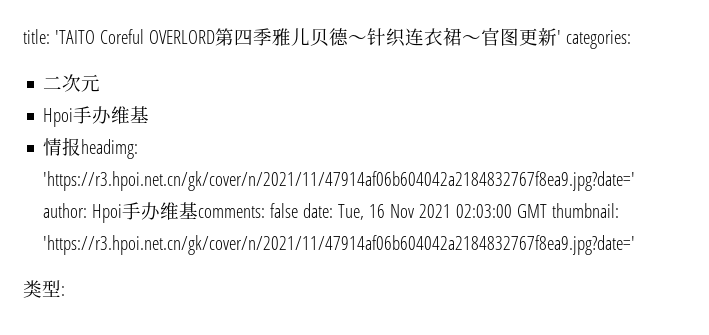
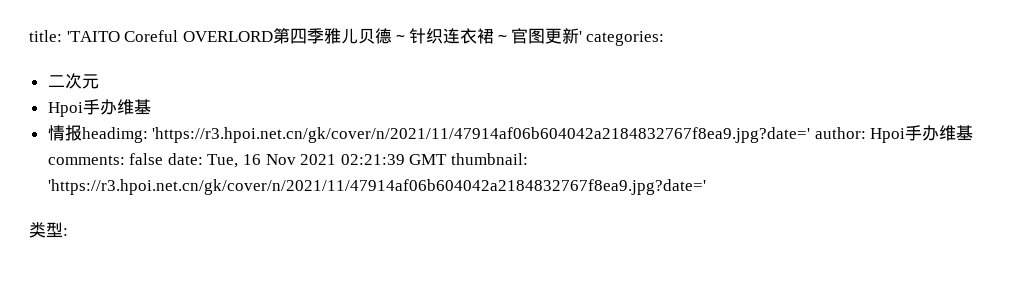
- 情报headimg: 'https://r3.hpoi.net.cn/gk/cover/n/2021/11/47914af06b604042a2184832767f8ea9.jpg?date=' author: Hpoi手办维基comments: false date: Tue, 16 Nov 2021 02:03:00 GMT thumbnail: 'https://r3.hpoi.net.cn/gk/cover/n/2021/11/47914af06b604042a2184832767f8ea9.jpg?date='
+ 情报headimg: 'https://r3.hpoi.net.cn/gk/cover/n/2021/11/47914af06b604042a2184832767f8ea9.jpg?date=' author: Hpoi手办维基comments: false date: Tue, 16 Nov 2021 02:21:39 GMT thumbnail: 'https://r3.hpoi.net.cn/gk/cover/n/2021/11/47914af06b604042a2184832767f8ea9.jpg?date='

